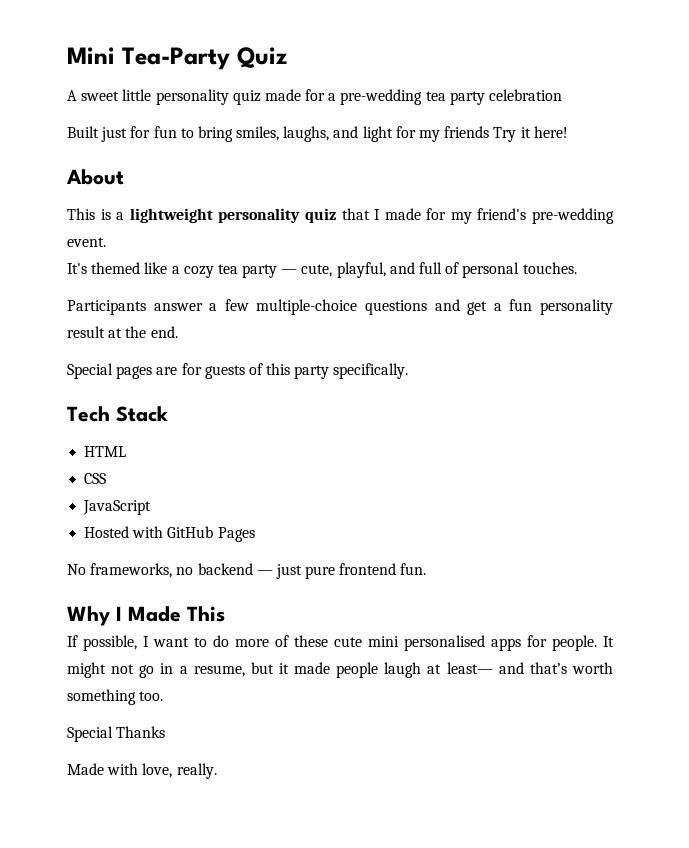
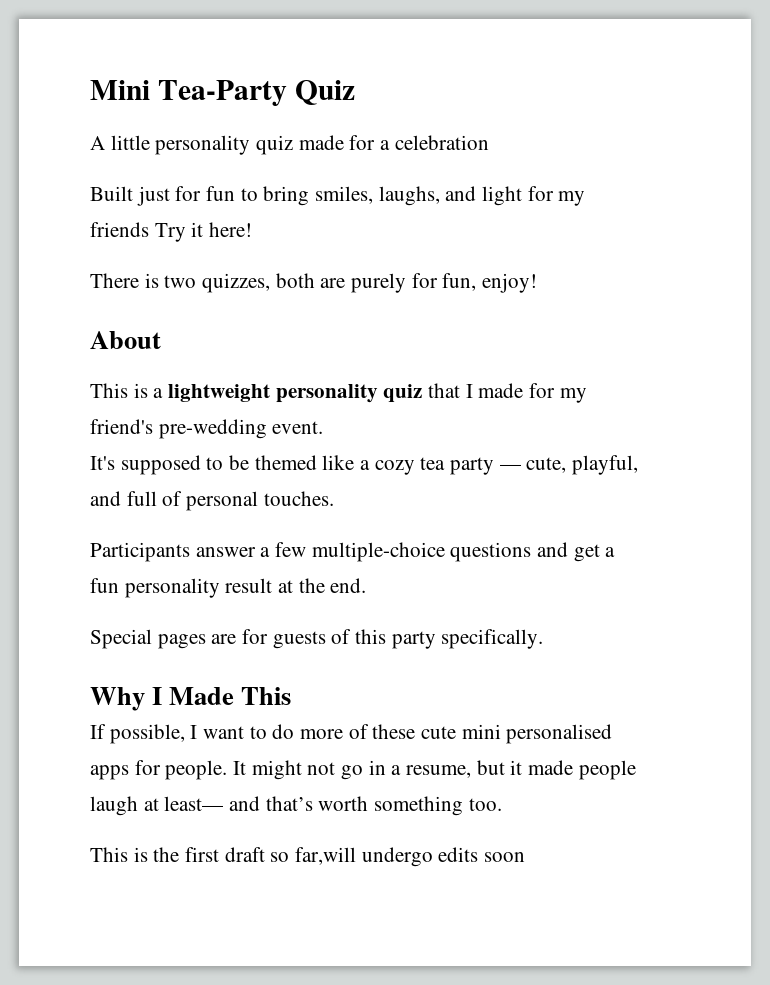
- A sweet little personality quiz made for a pre-wedding tea party celebration
+ A little personality quiz made for a celebration
+ There is two quizzes, both are purely for fun, enjoy!
- It's themed like a cozy tea party — cute, playful, and full of personal touches.
+ It's supposed to be themed like a cozy tea party — cute, playful, and full of personal touches.
- Tech Stack
- HTML
- CSS
- JavaScript
- Hosted with GitHub Pages
- No frameworks, no backend — just pure frontend fun.
- Special Thanks
- Made with love, really.
+ This is the first draft so far,will undergo edits soon

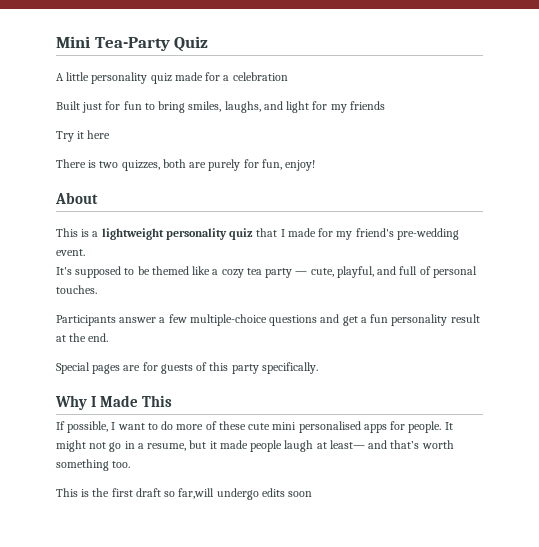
- Built just for fun to bring smiles, laughs, and light for my friends Try it here!
+ Built just for fun to bring smiles, laughs, and light for my friends
+ Try it here

